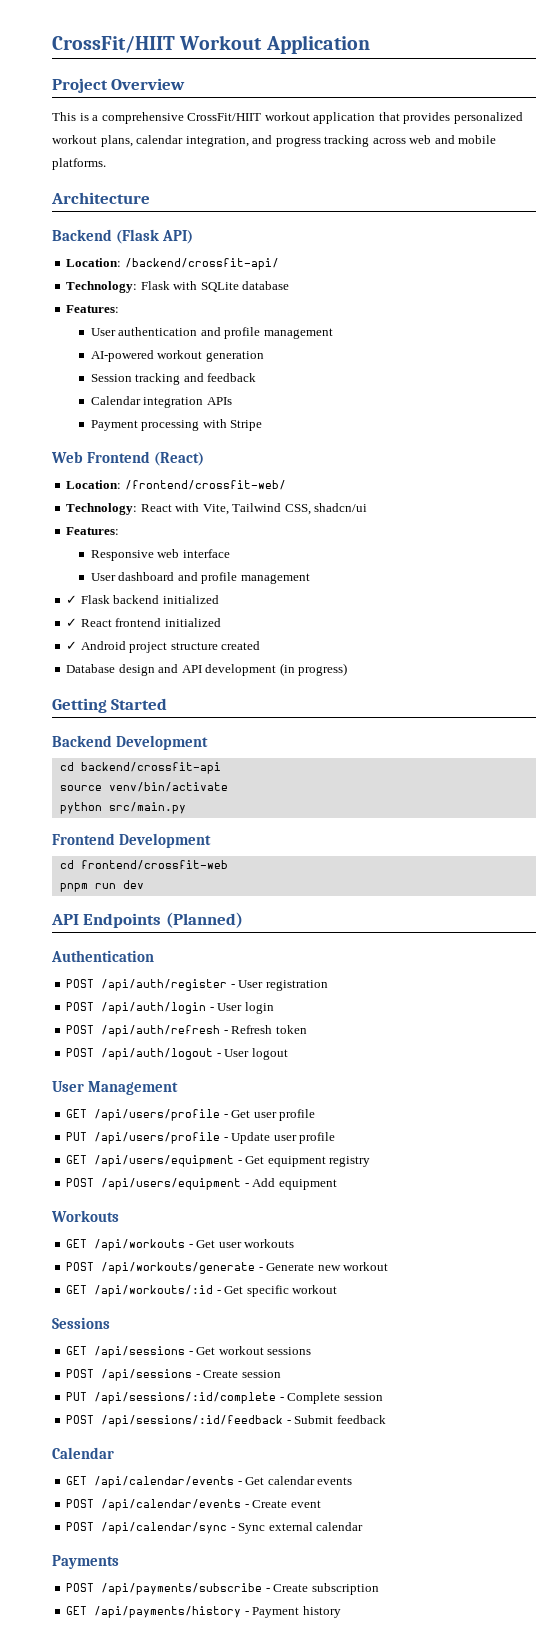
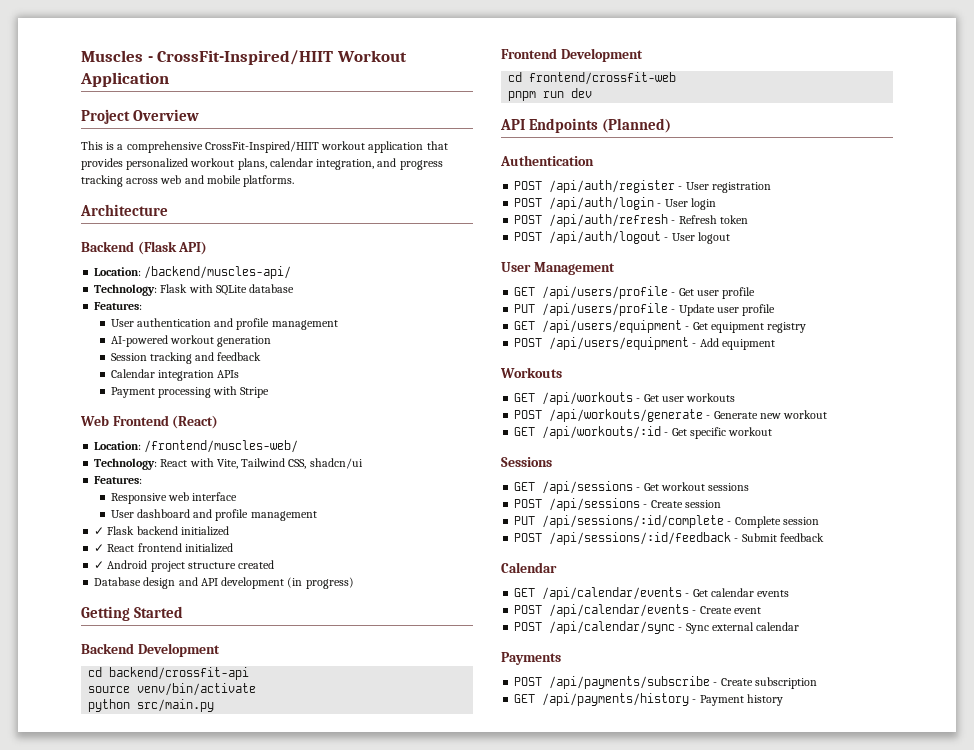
- CrossFit/HIIT Workout Application
+ Muscles - CrossFit-Inspired/HIIT Workout Application
- This is a comprehensive CrossFit/HIIT workout application that provides personalized workout plans, calendar integration, and progress tracking across web and mobile platforms.
+ This is a comprehensive CrossFit-Inspired/HIIT workout application that provides personalized workout plans, calendar integration, and progress tracking across web and mobile platforms.
- Location: /backend/crossfit-api/
+ Location: /backend/muscles-api/
- Location: /frontend/crossfit-web/
+ Location: /frontend/muscles-web/

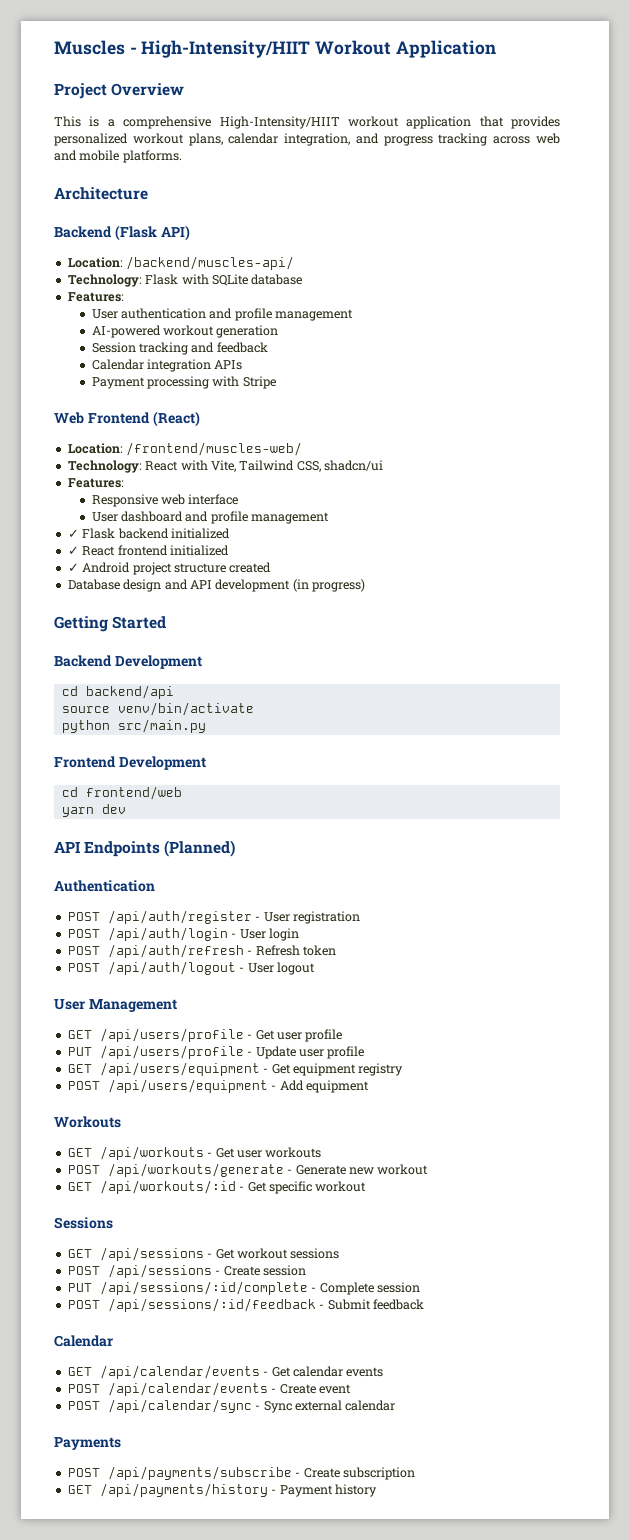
- Muscles - CrossFit-Inspired/HIIT Workout Application
+ Muscles - High-Intensity/HIIT Workout Application
- This is a comprehensive CrossFit-Inspired/HIIT workout application that provides personalized workout plans, calendar integration, and progress tracking across web and mobile platforms.
+ This is a comprehensive High-Intensity/HIIT workout application that provides personalized workout plans, calendar integration, and progress tracking across web and mobile platforms.
- cd backend/crossfit-api
+ cd backend/api
- cd frontend/crossfit-web
- pnpm run dev
+ cd frontend/web
+ yarn dev

